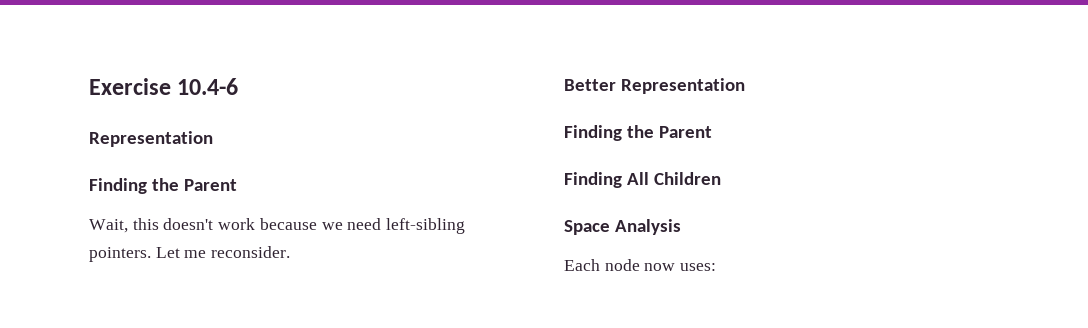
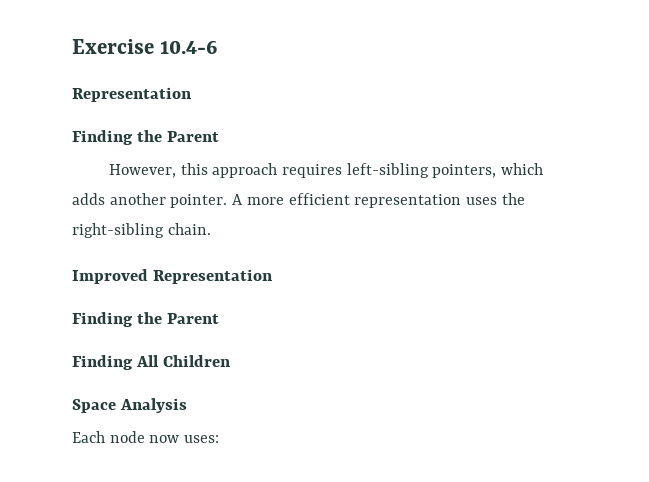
- Wait, this doesn't work because we need left-sibling pointers. Let me reconsider.
- Better Representation
+ However, this approach requires left-sibling pointers, which adds another pointer. A more efficient representation uses the right-sibling chain.
+ Improved Representation

